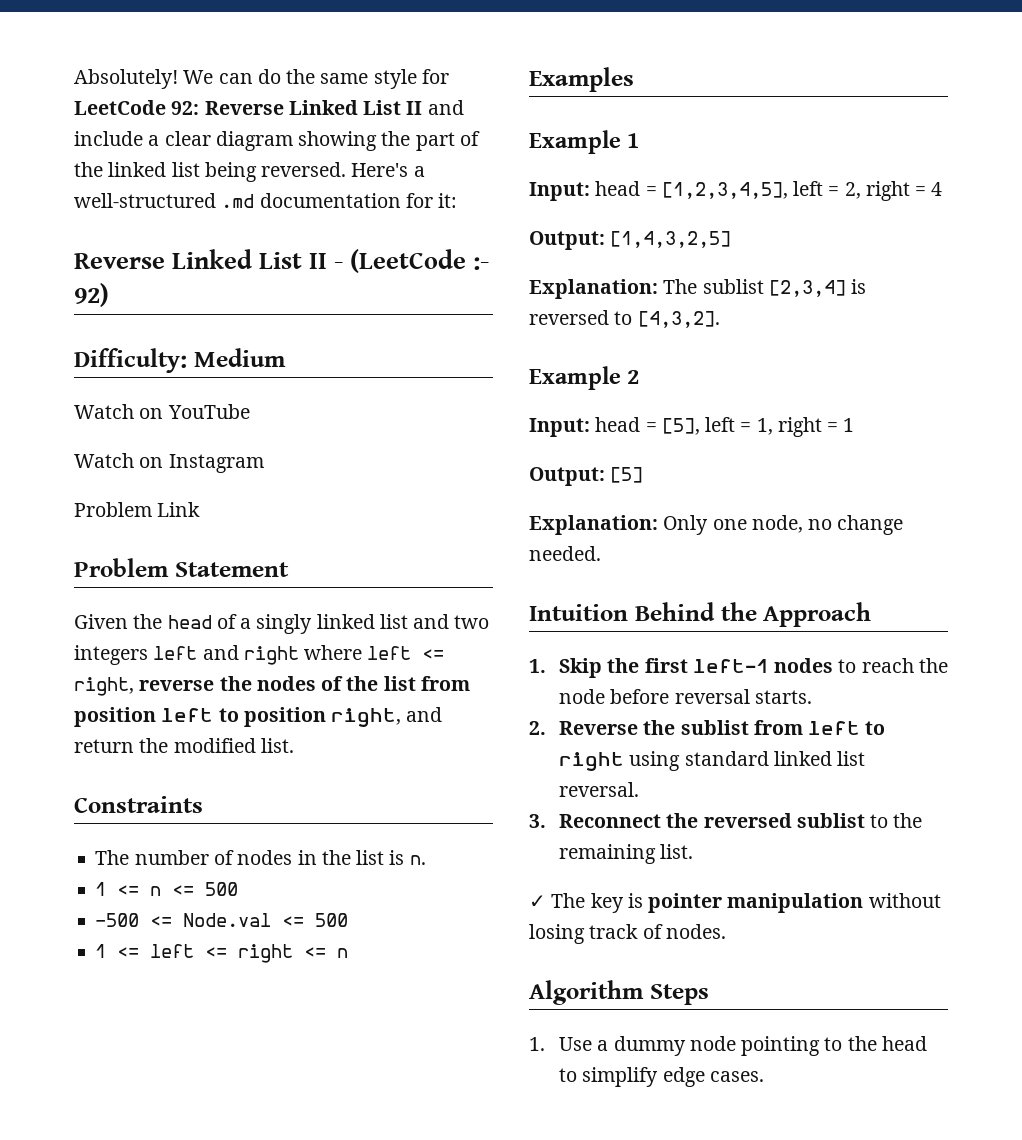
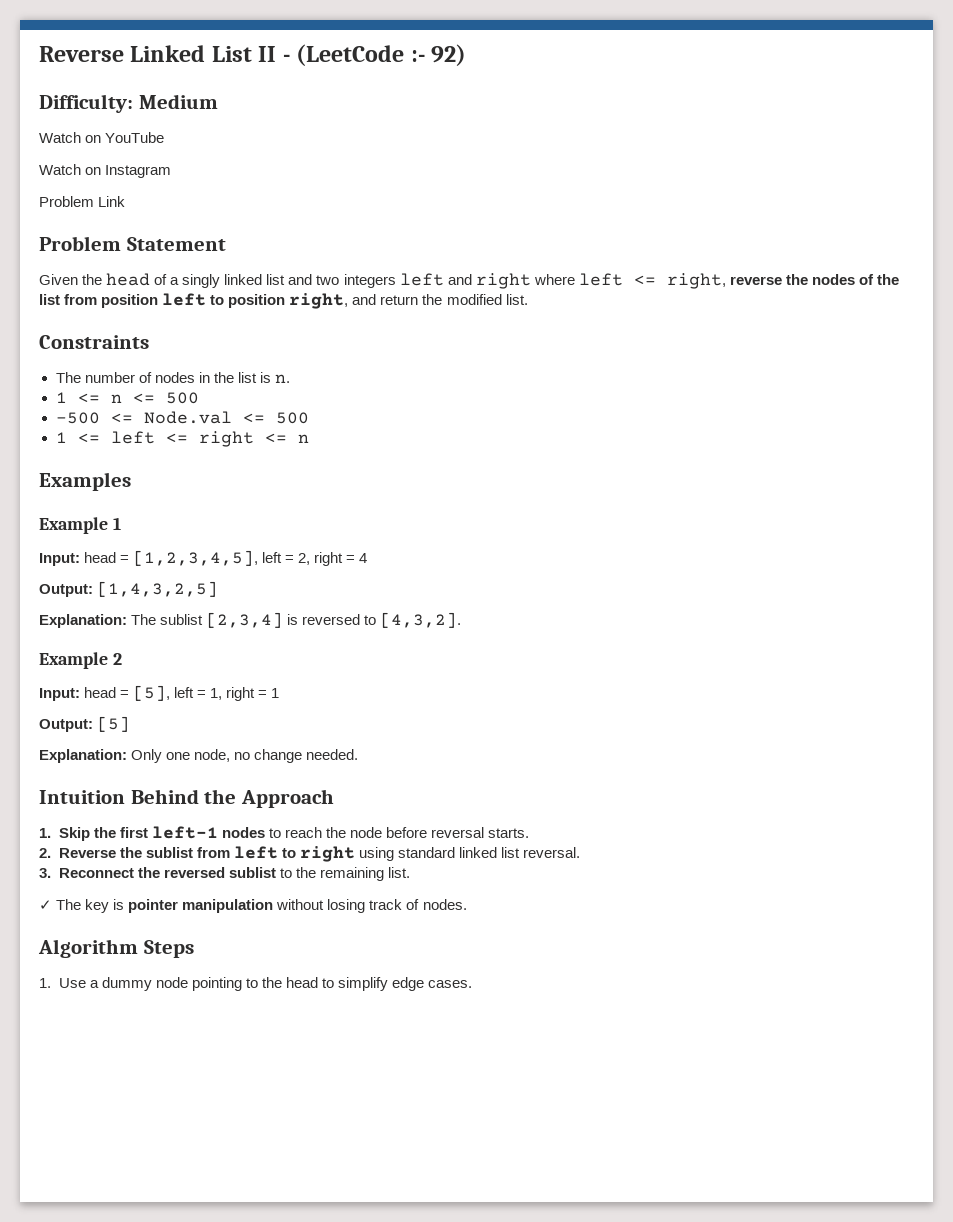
- Absolutely! We can do the same style for LeetCode 92: Reverse Linked List II and include a clear diagram showing the part of the linked list being reversed. Here's a well-structured .md documentation for it:

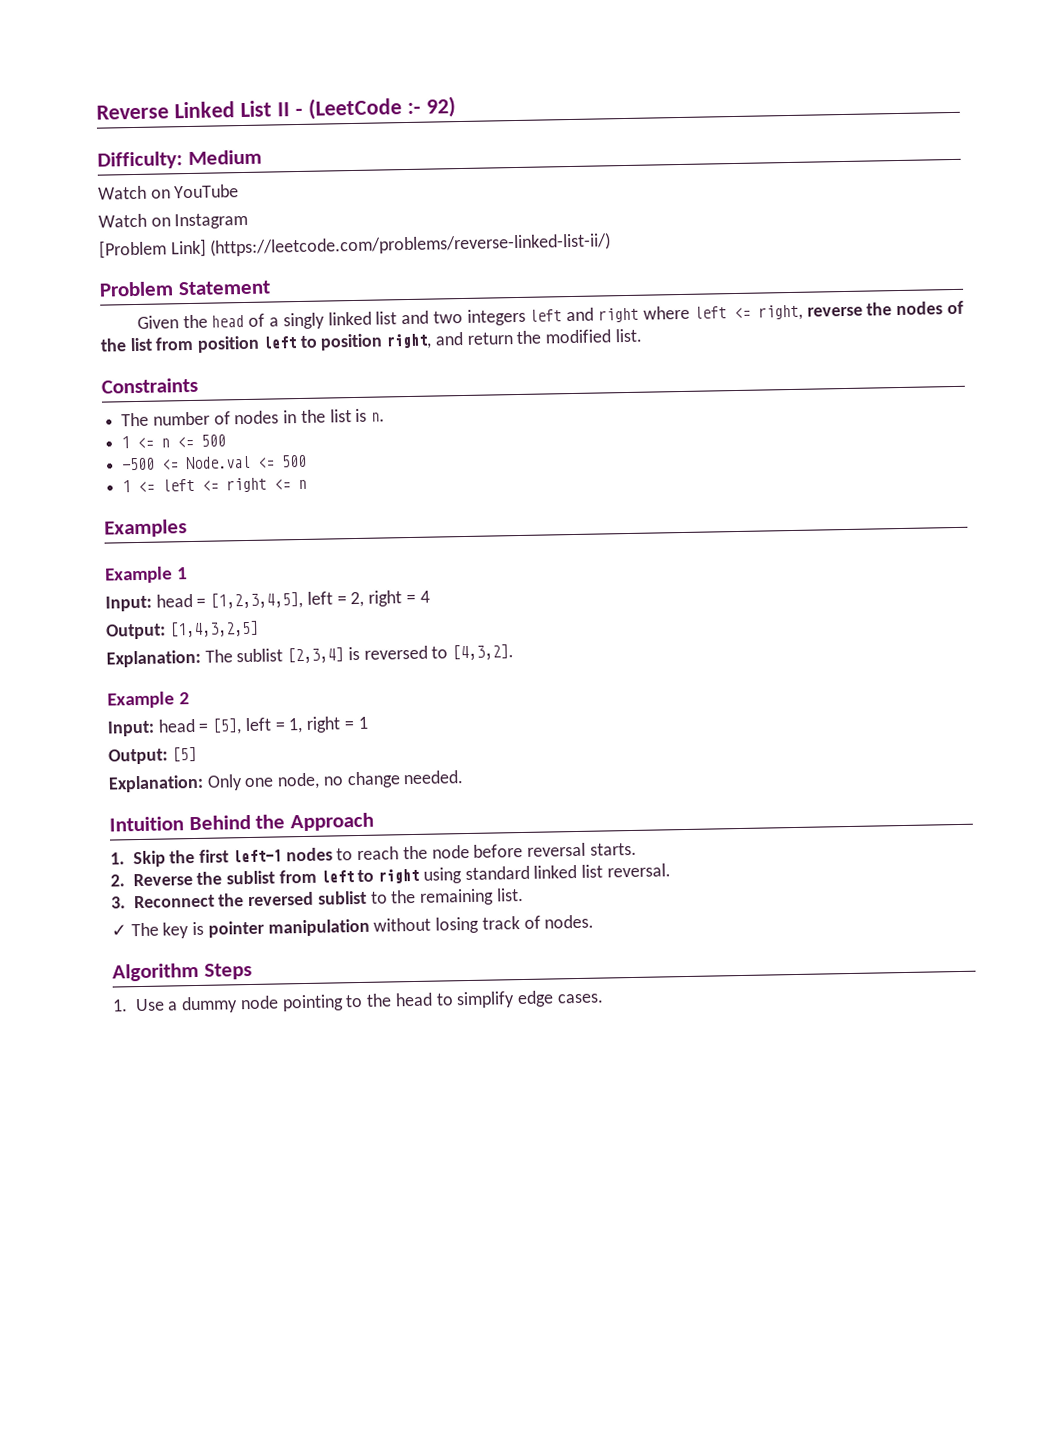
- Problem Link
+ [Problem Link] (https://leetcode.com/problems/reverse-linked-list-ii/)

